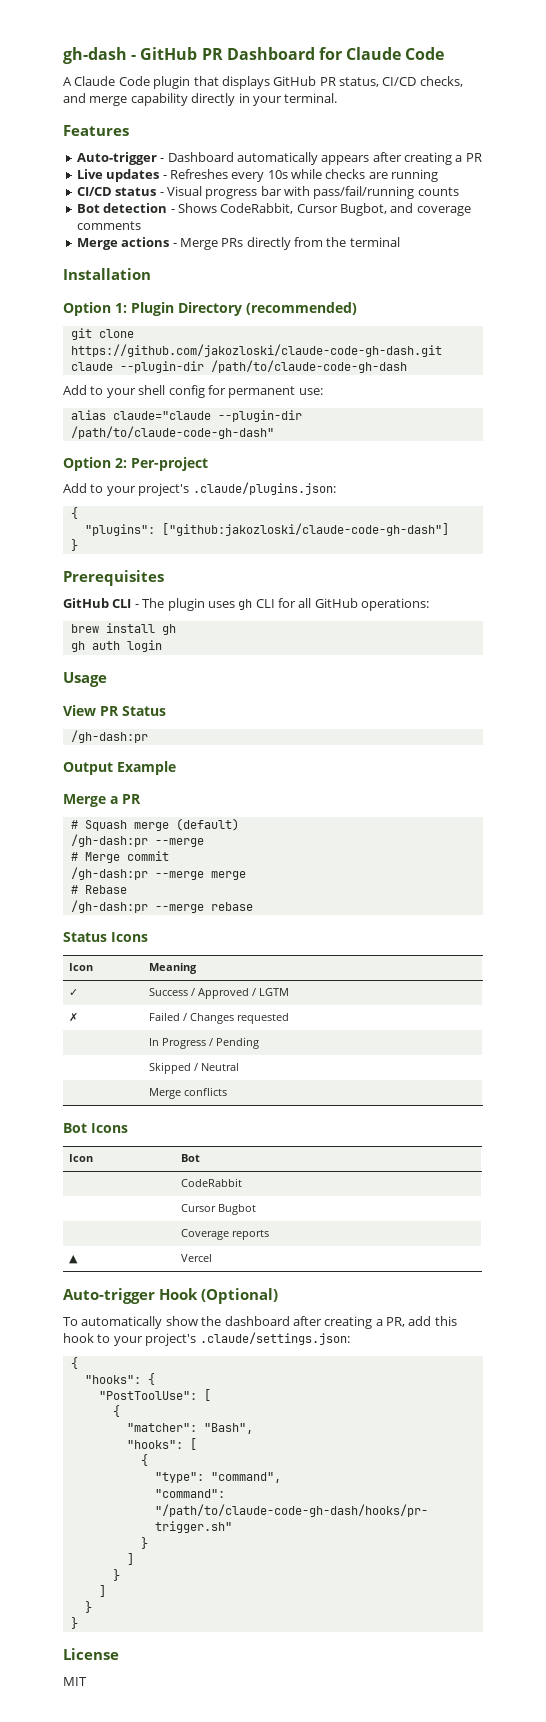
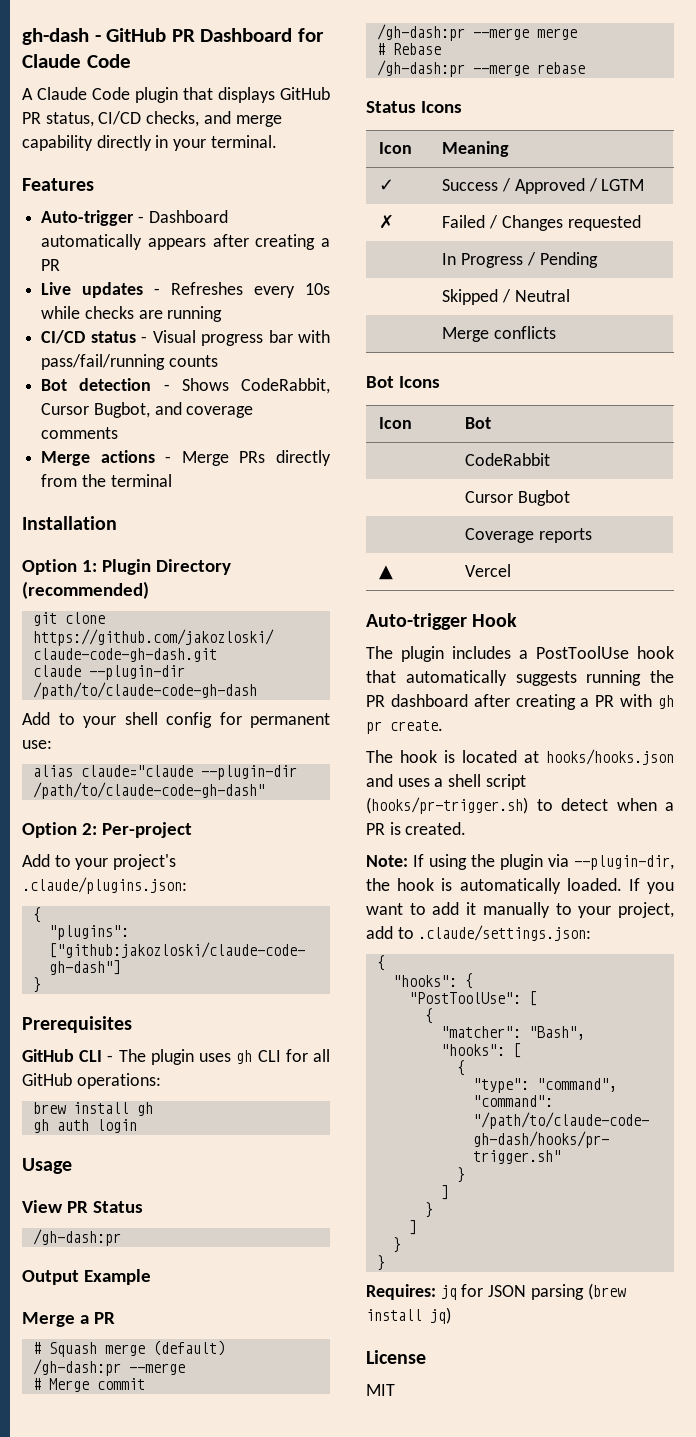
- Auto-trigger Hook (Optional)
- To automatically show the dashboard after creating a PR, add this hook to your project's .claude/settings.json:
+ Auto-trigger Hook
+ The plugin includes a PostToolUse hook that automatically suggests running the PR dashboard after creating a PR with gh pr create.
+ The hook is located at hooks/hooks.json and uses a shell script (hooks/pr-trigger.sh) to detect when a PR is created.
+ Note: If using the plugin via --plugin-dir, the hook is automatically loaded. If you want to add it manually to your project, add to .claude/settings.json:
+ Requires: jq for JSON parsing (brew install jq)

